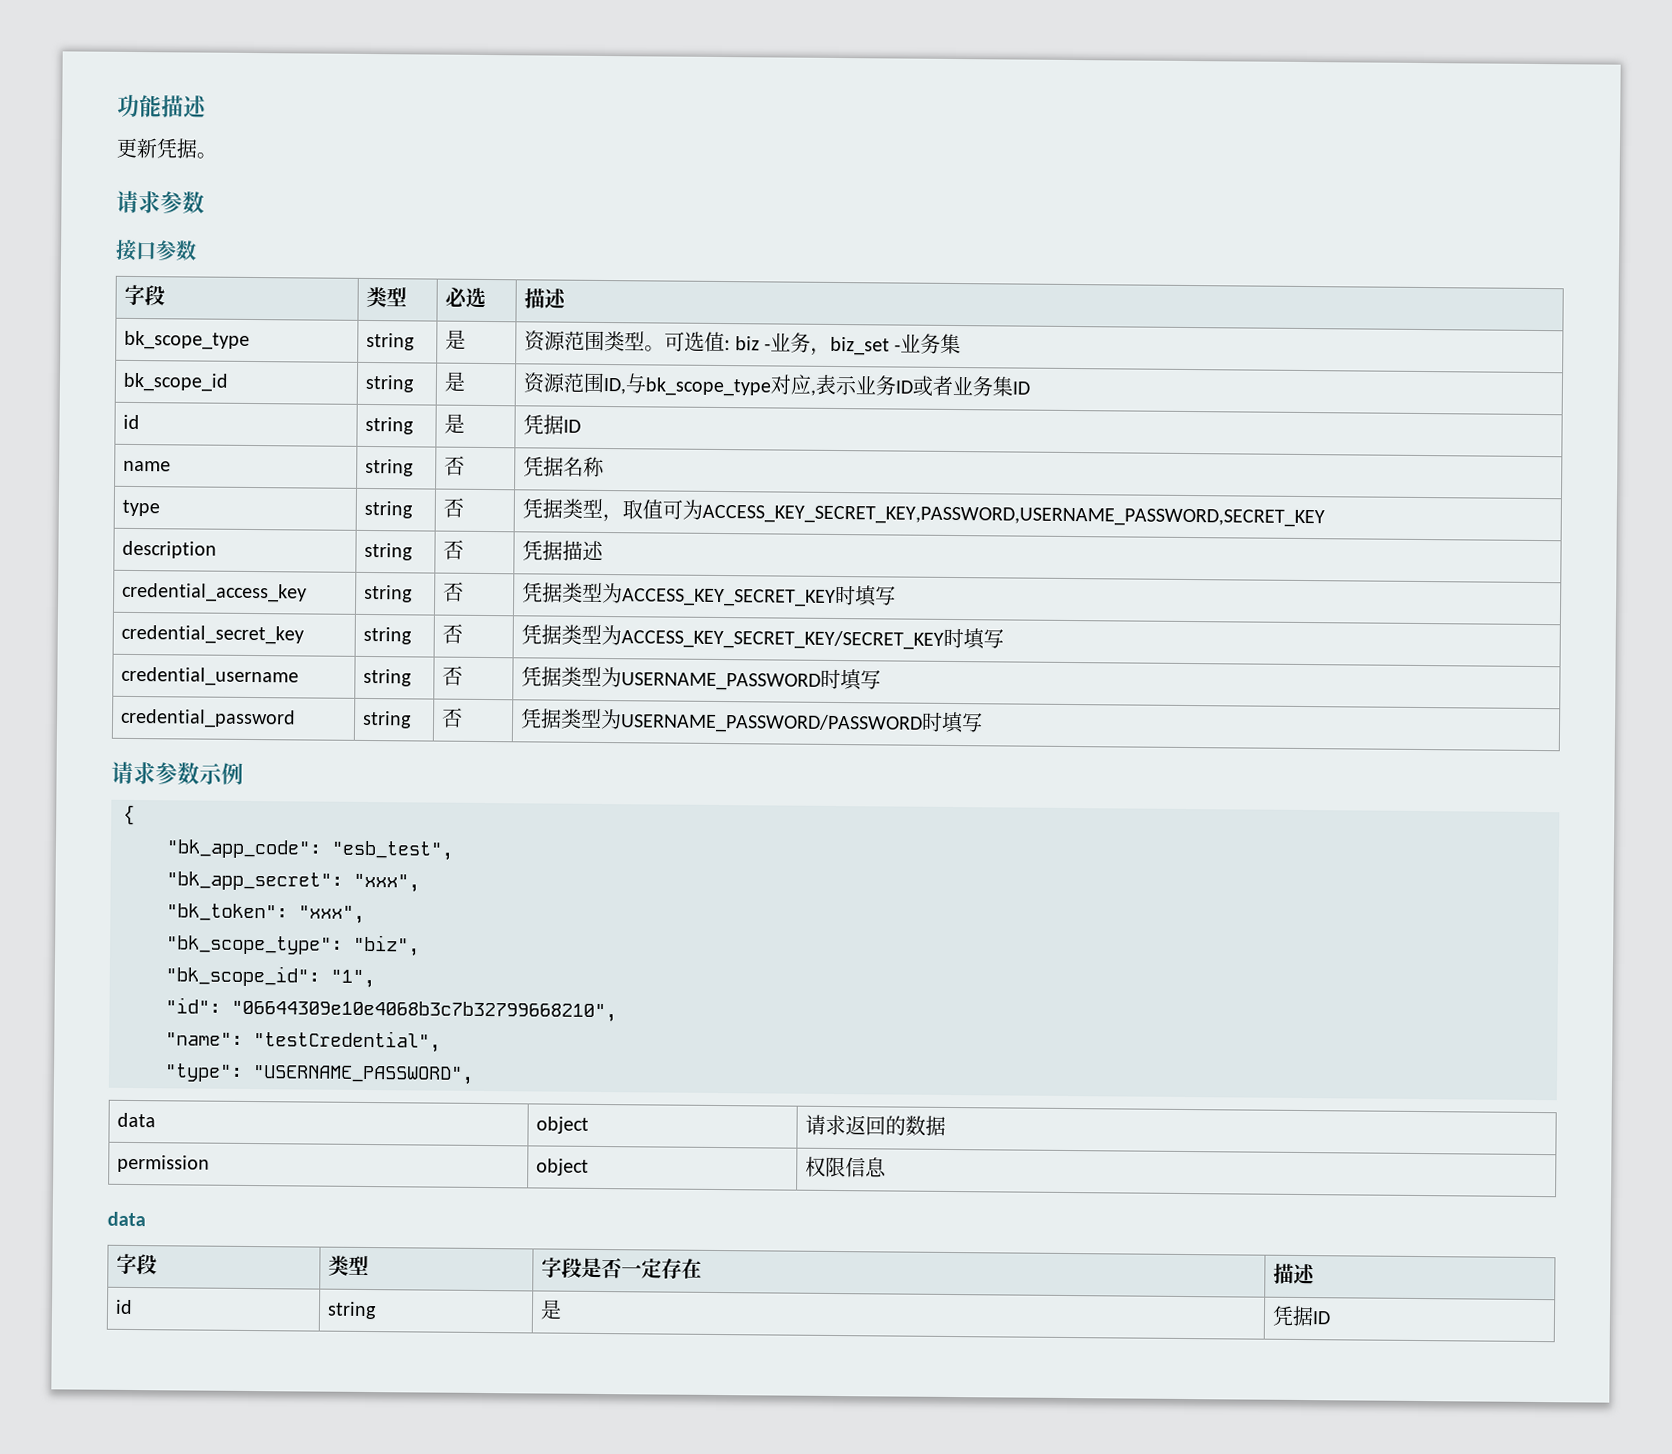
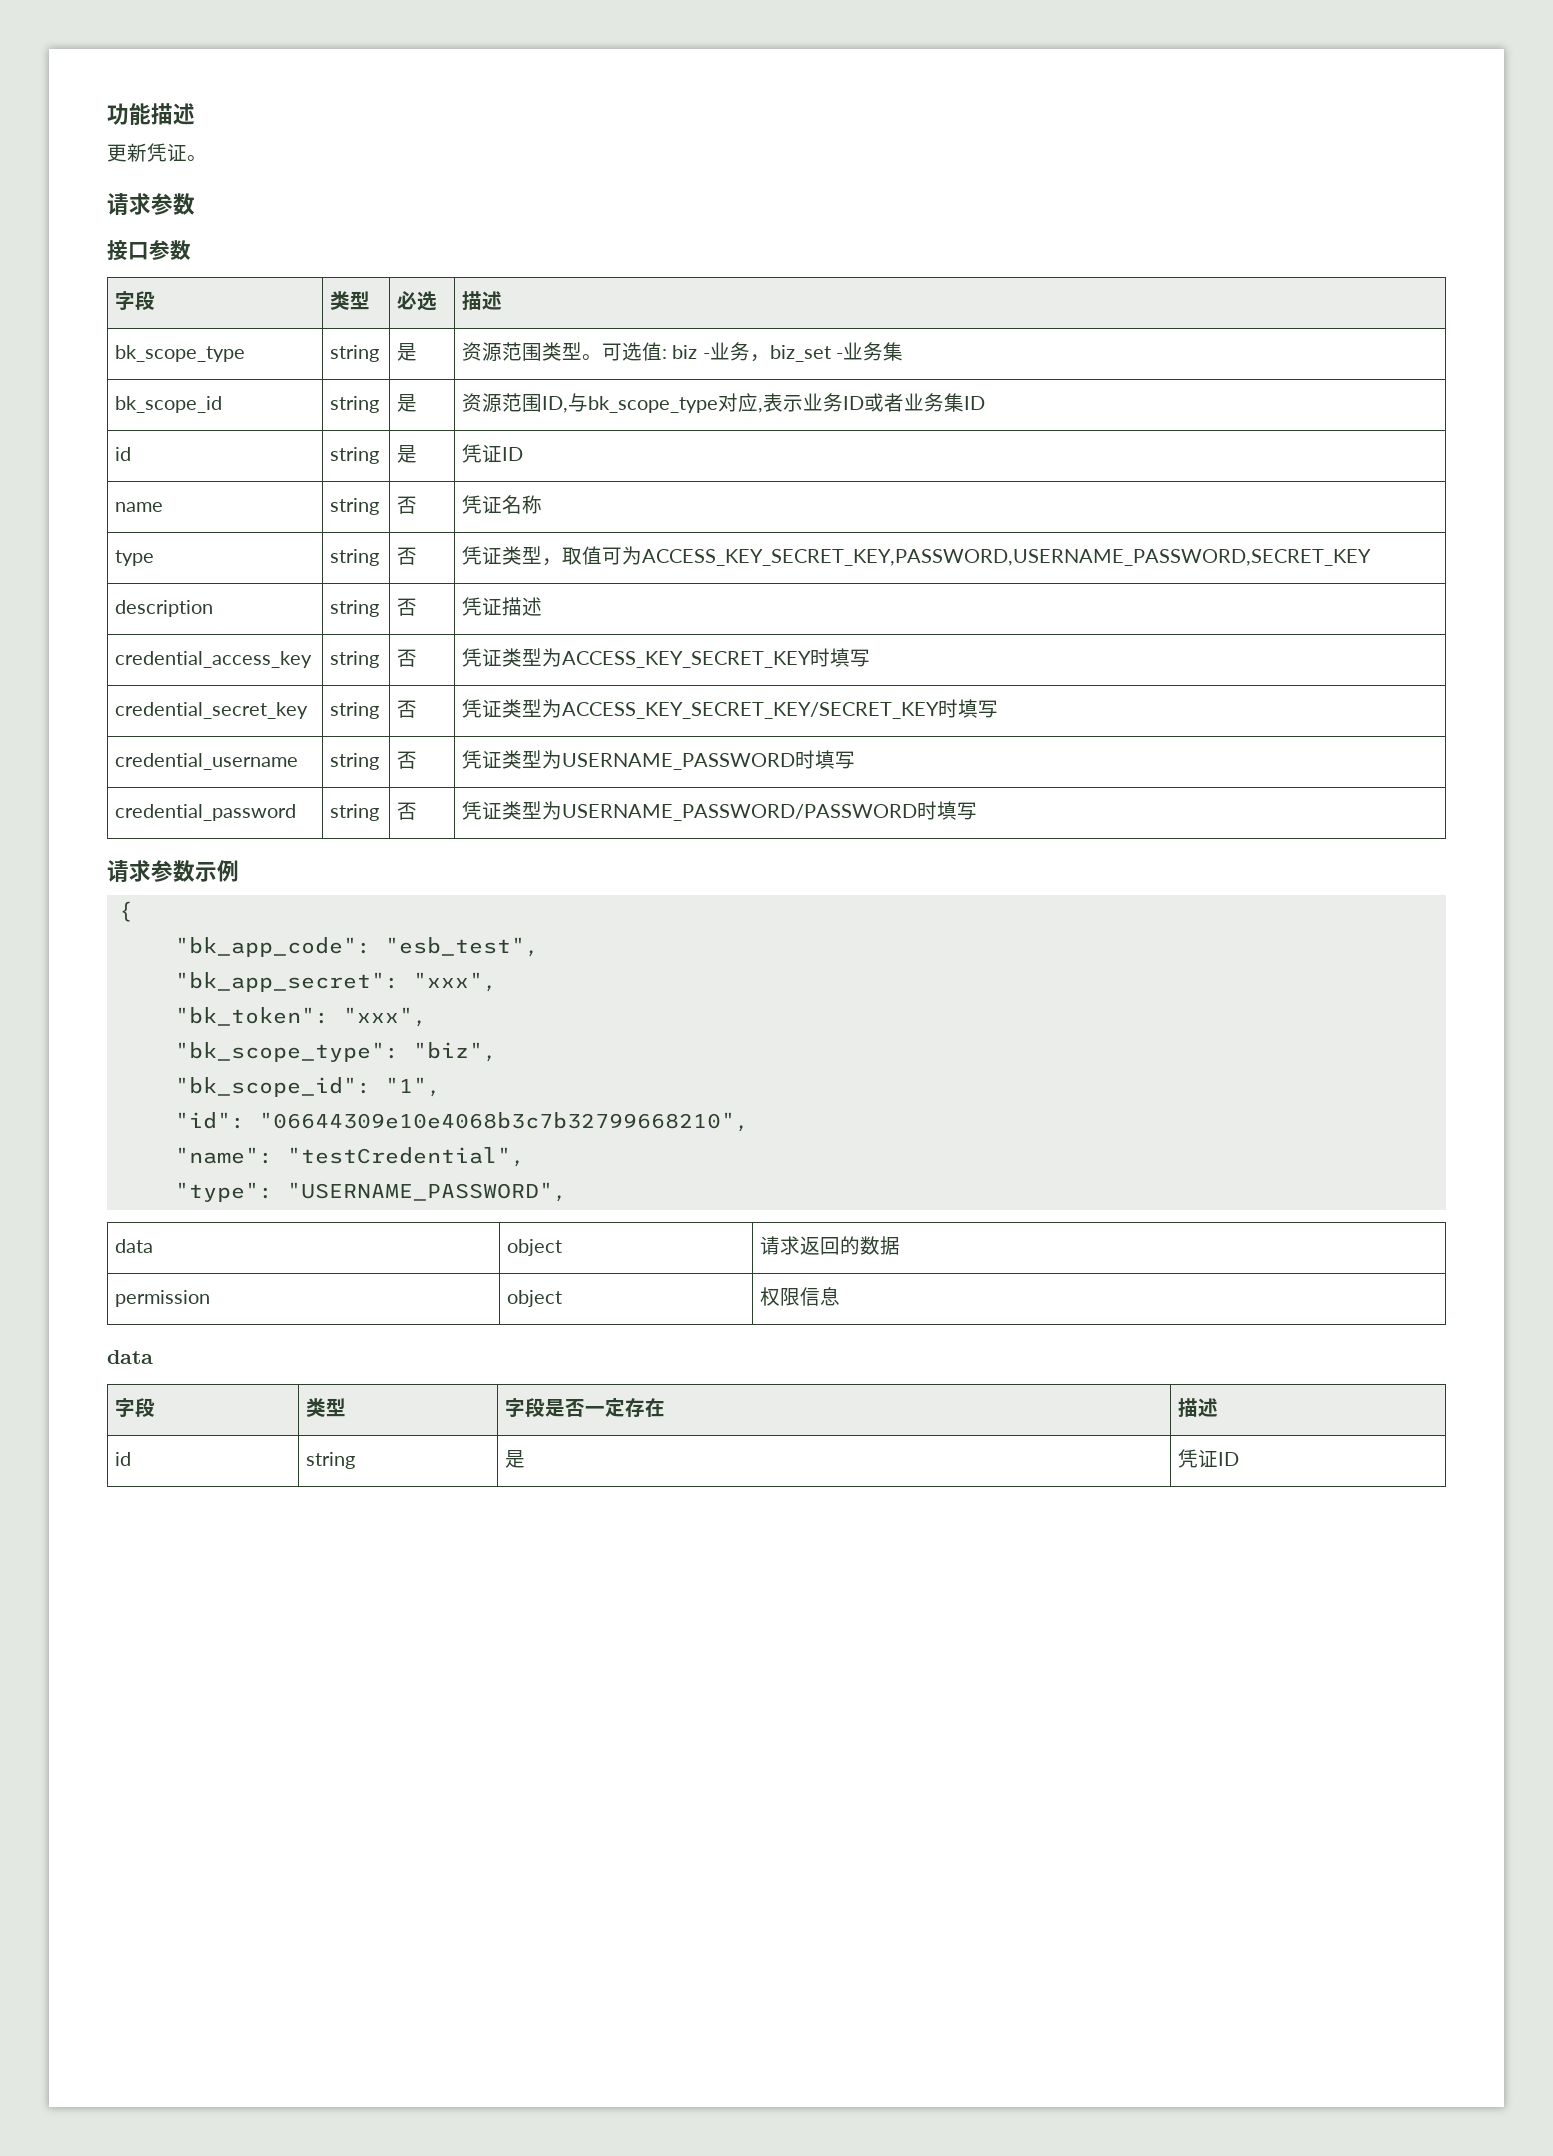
- 更新凭据。
+ 更新凭证。
  bk_scope_id | string | 是 | 资源范围ID,与bk_scope_type对应,表示业务ID或者业务集ID
- id | string | 是 | 凭据ID
+ id | string | 是 | 凭证ID
- name | string | 否 | 凭据名称
+ name | string | 否 | 凭证名称
- type | string | 否 | 凭据类型，取值可为ACCESS_KEY_SECRET_KEY,PASSWORD,USERNAME_PASSWORD,SECRET_KEY
+ type | string | 否 | 凭证类型，取值可为ACCESS_KEY_SECRET_KEY,PASSWORD,USERNAME_PASSWORD,SECRET_KEY
- description | string | 否 | 凭据描述
+ description | string | 否 | 凭证描述
- credential_access_key | string | 否 | 凭据类型为ACCESS_KEY_SECRET_KEY时填写
+ credential_access_key | string | 否 | 凭证类型为ACCESS_KEY_SECRET_KEY时填写
- credential_secret_key | string | 否 | 凭据类型为ACCESS_KEY_SECRET_KEY/SECRET_KEY时填写
+ credential_secret_key | string | 否 | 凭证类型为ACCESS_KEY_SECRET_KEY/SECRET_KEY时填写
- credential_username | string | 否 | 凭据类型为USERNAME_PASSWORD时填写
+ credential_username | string | 否 | 凭证类型为USERNAME_PASSWORD时填写
- credential_password | string | 否 | 凭据类型为USERNAME_PASSWORD/PASSWORD时填写
+ credential_password | string | 否 | 凭证类型为USERNAME_PASSWORD/PASSWORD时填写
  字段 | 类型 | 字段是否一定存在 | 描述
- id | string | 是 | 凭据ID
+ id | string | 是 | 凭证ID

